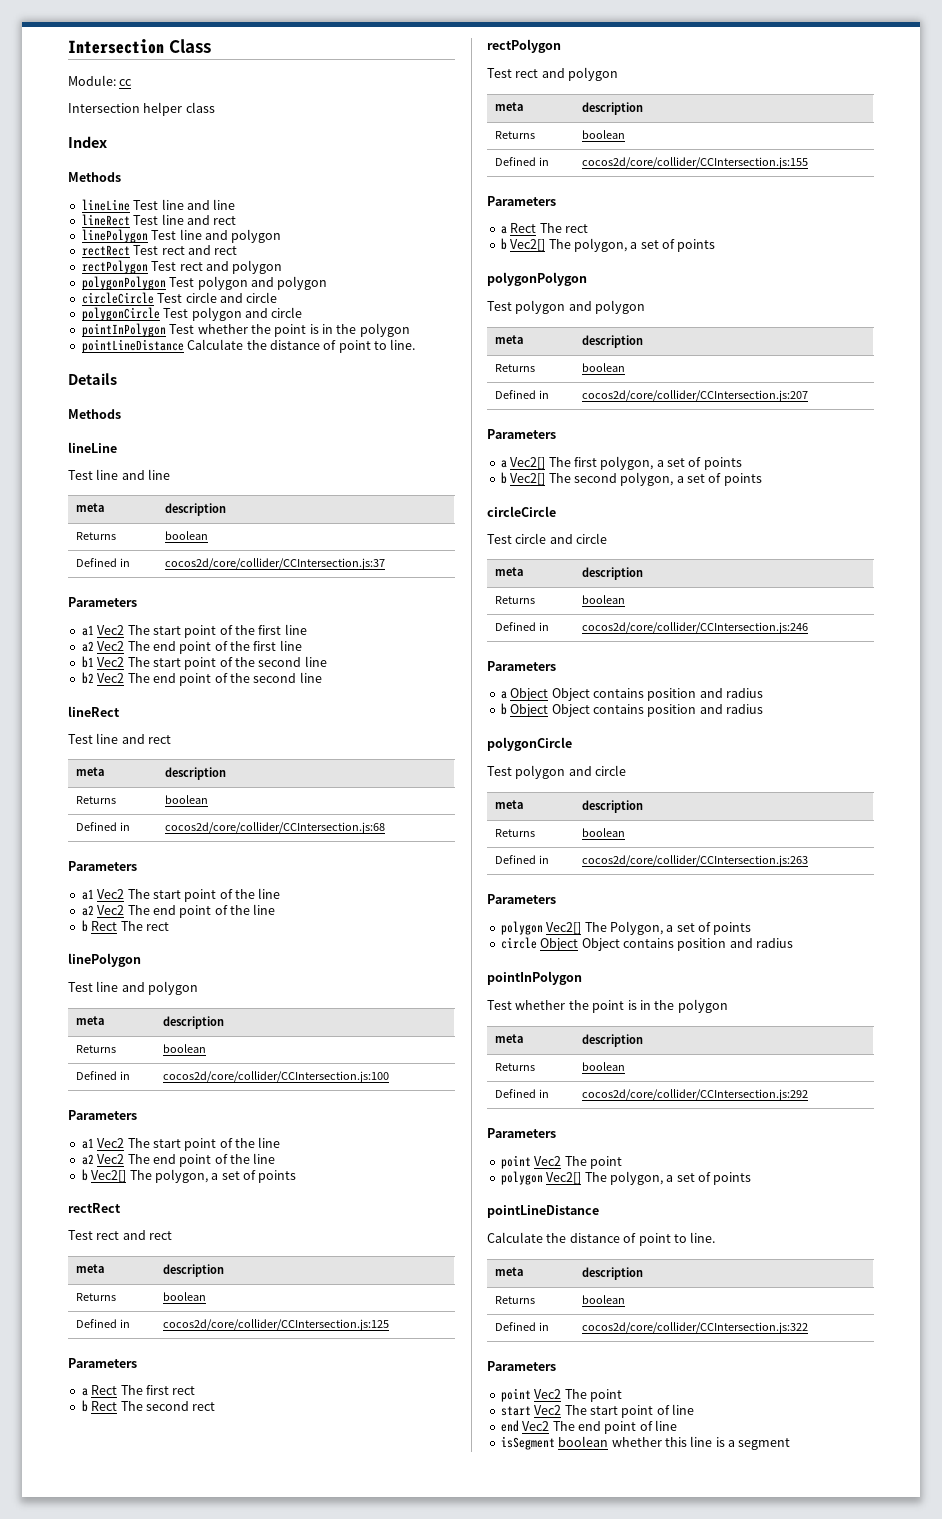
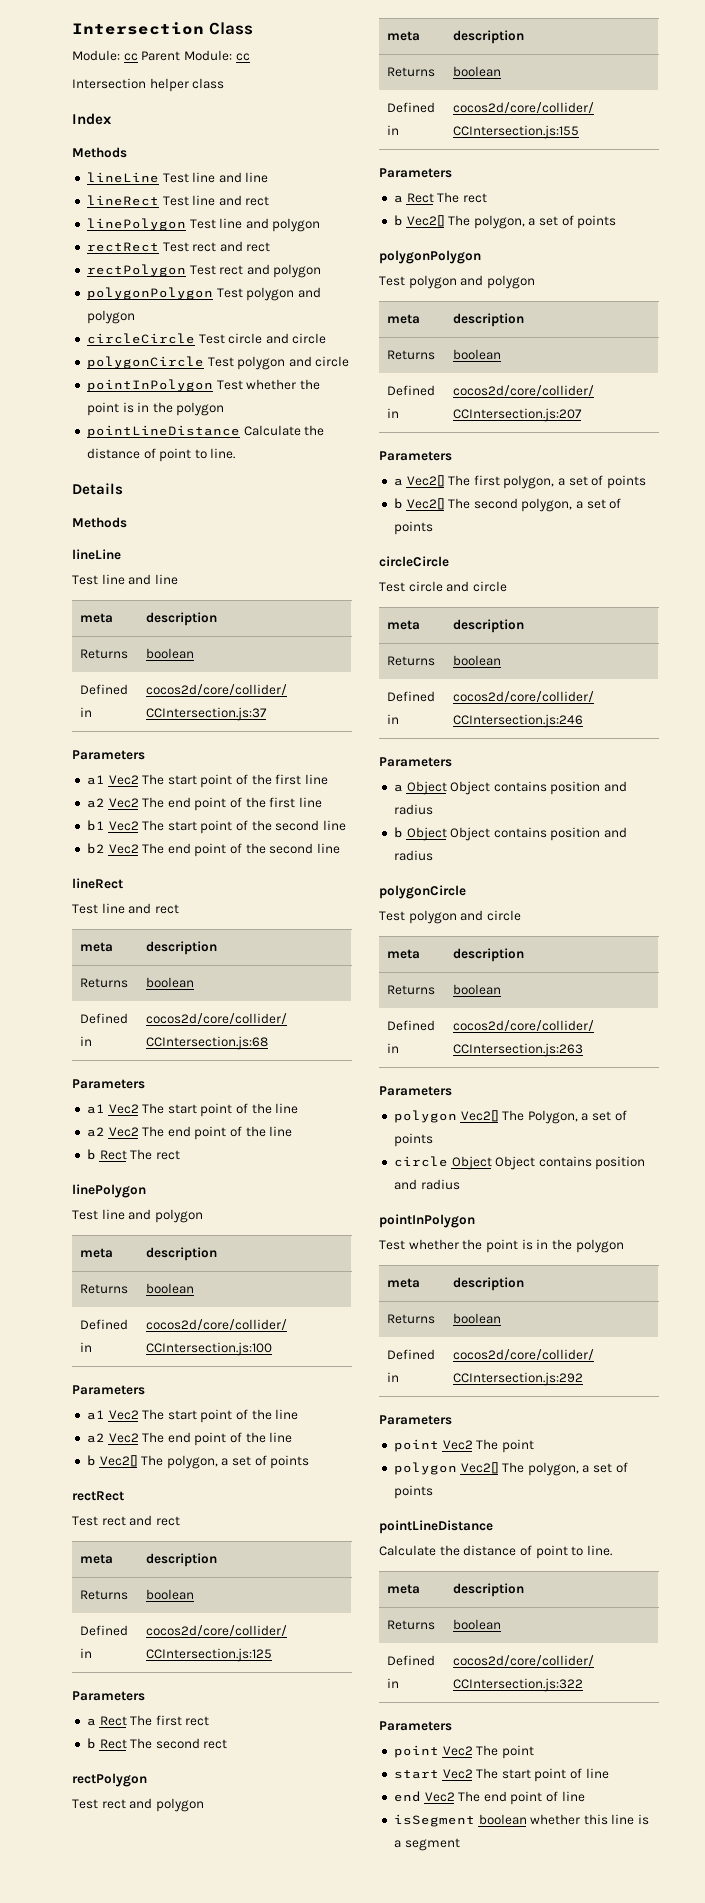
- Module: cc
+ Module: cc Parent Module: cc

